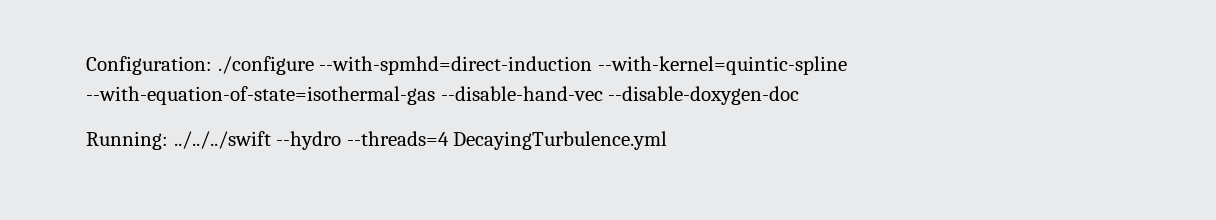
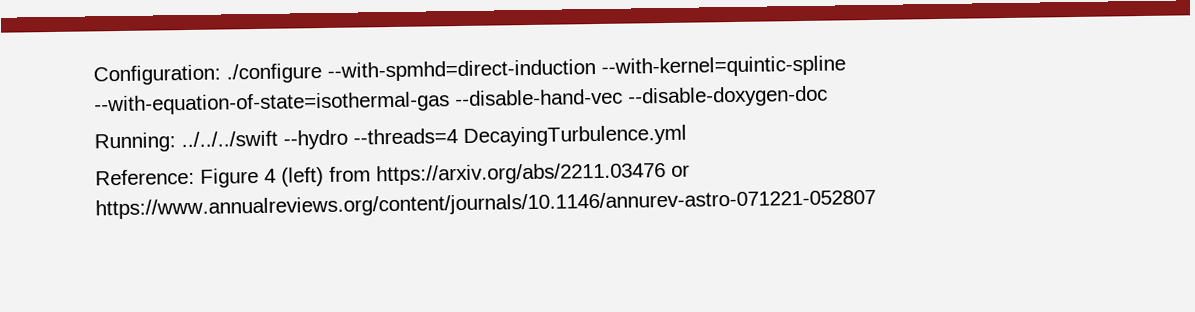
+ Reference: Figure 4 (left) from https://arxiv.org/abs/2211.03476 or https://www.annualreviews.org/content/journals/10.1146/annurev-astro-071221-052807

